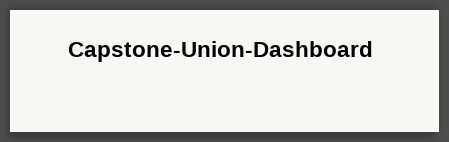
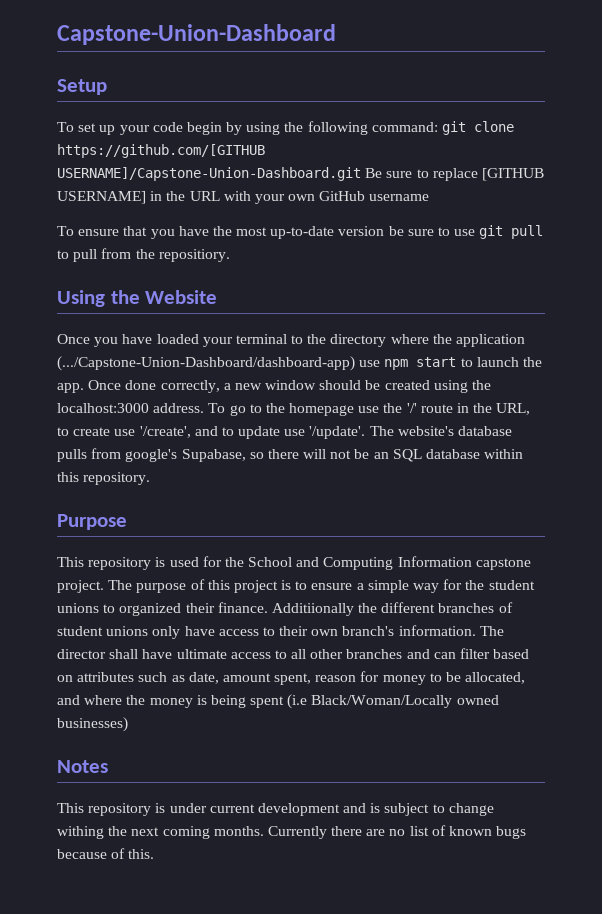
+ Setup
+ To set up your code begin by using the following command: git clone https://github.com/[GITHUB USERNAME]/Capstone-Union-Dashboard.git Be sure to replace [GITHUB USERNAME] in the URL with your own GitHub username
+ To ensure that you have the most up-to-date version be sure to use git pull to pull from the repositiory.
+ Using the Website
+ Once you have loaded your terminal to the directory where the application (.../Capstone-Union-Dashboard/dashboard-app) use npm start to launch the app. Once done correctly, a new window should be created using the localhost:3000 address. To go to the homepage use the '/' route in the URL, to create use '/create', and to update use '/update'. The website's database pulls from google's Supabase, so there will not be an SQL database within this repository.
+ Purpose
+ This repository is used for the School and Computing Information capstone project. The purpose of this project is to ensure a simple way for the student unions to organized their finance. Additiionally the different branches of student unions only have access to their own branch's information. The director shall have ultimate access to all other branches and can filter based on attributes such as date, amount spent, reason for money to be allocated, and where the money is being spent (i.e Black/Woman/Locally owned businesses)
+ Notes
+ This repository is under current development and is subject to change withing the next coming months. Currently there are no list of known bugs because of this.

